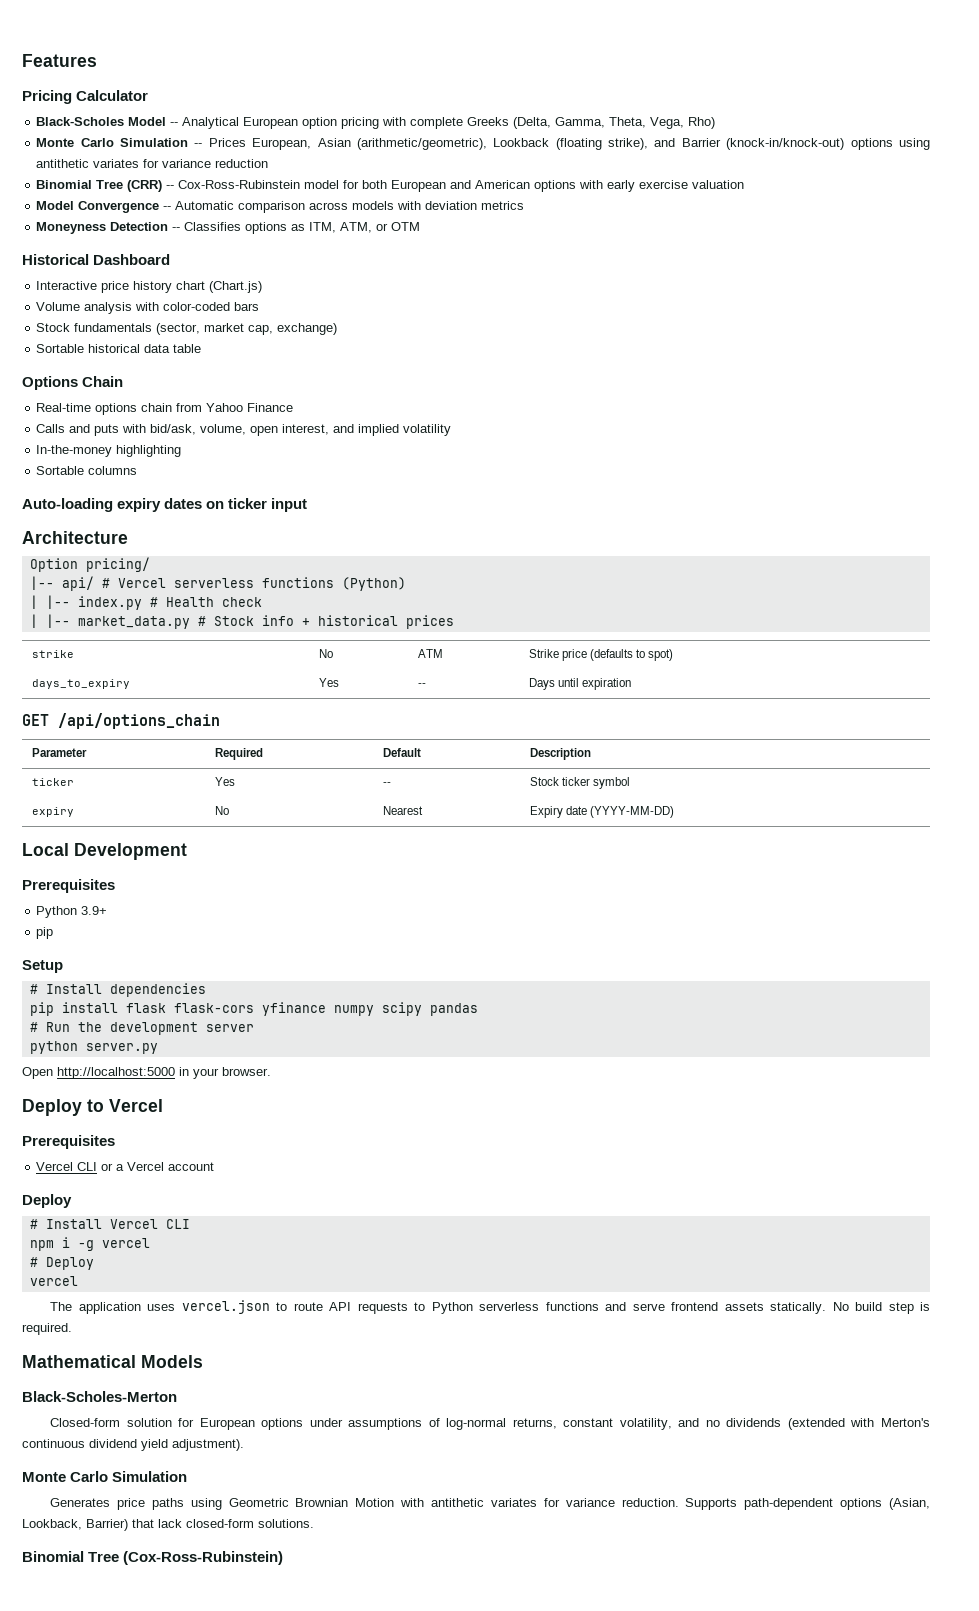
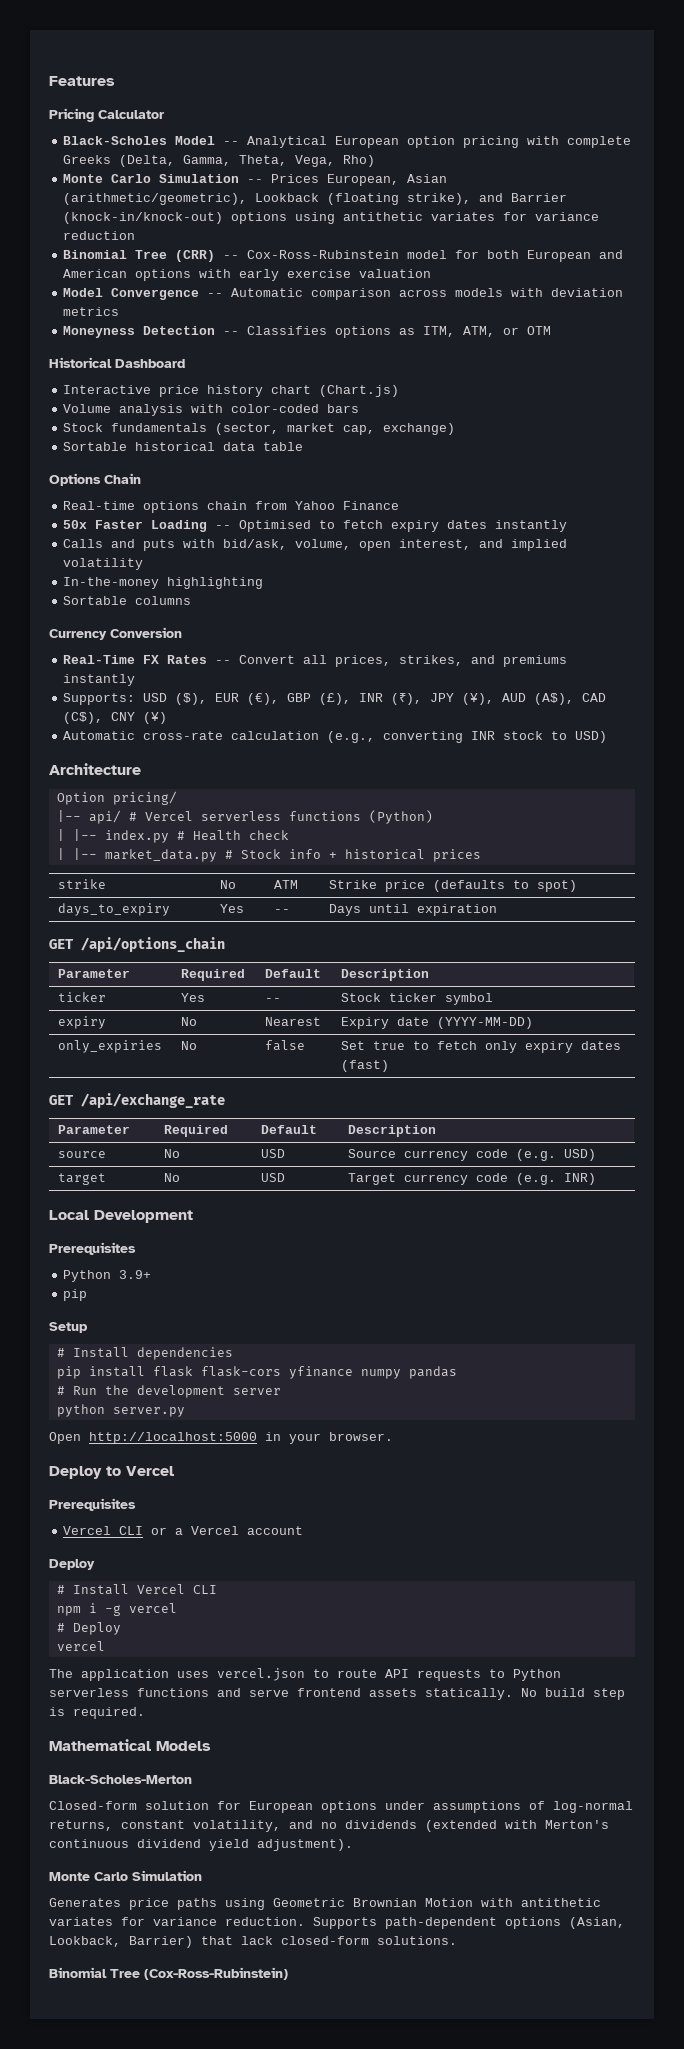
+ 50x Faster Loading -- Optimised to fetch expiry dates instantly
- Auto-loading expiry dates on ticker input
+ Currency Conversion
+ Real-Time FX Rates -- Convert all prices, strikes, and premiums instantly
+ Supports: USD ($), EUR (€), GBP (£), INR (₹), JPY (¥), AUD (A$), CAD (C$), CNY (¥)
+ Automatic cross-rate calculation (e.g., converting INR stock to USD)
+ only_expiries | No | false | Set true to fetch only expiry dates (fast)
+ GET /api/exchange_rate
+ Parameter | Required | Default | Description
+ source | No | USD | Source currency code (e.g. USD)
+ target | No | USD | Target currency code (e.g. INR)
- pip install flask flask-cors yfinance numpy scipy pandas
+ pip install flask flask-cors yfinance numpy pandas

